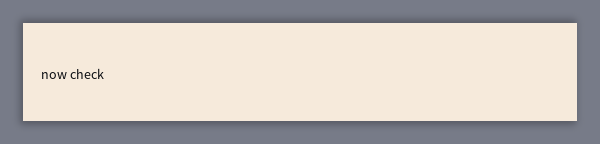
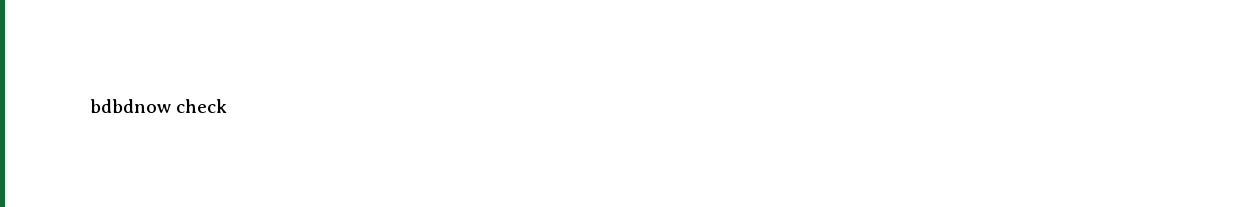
- now check
+ bdbdnow check

